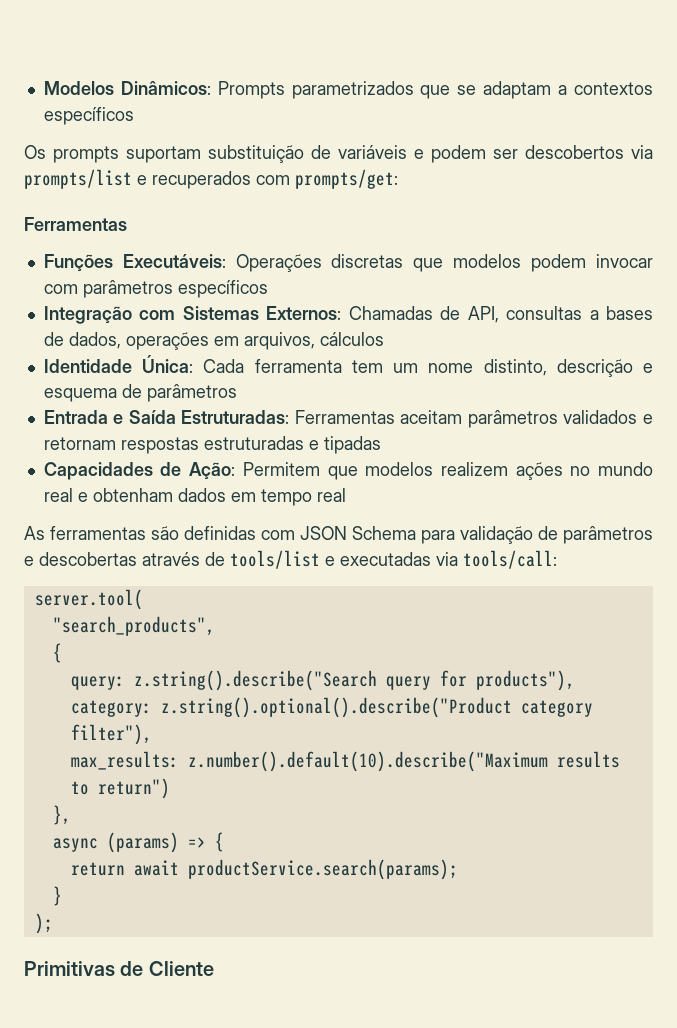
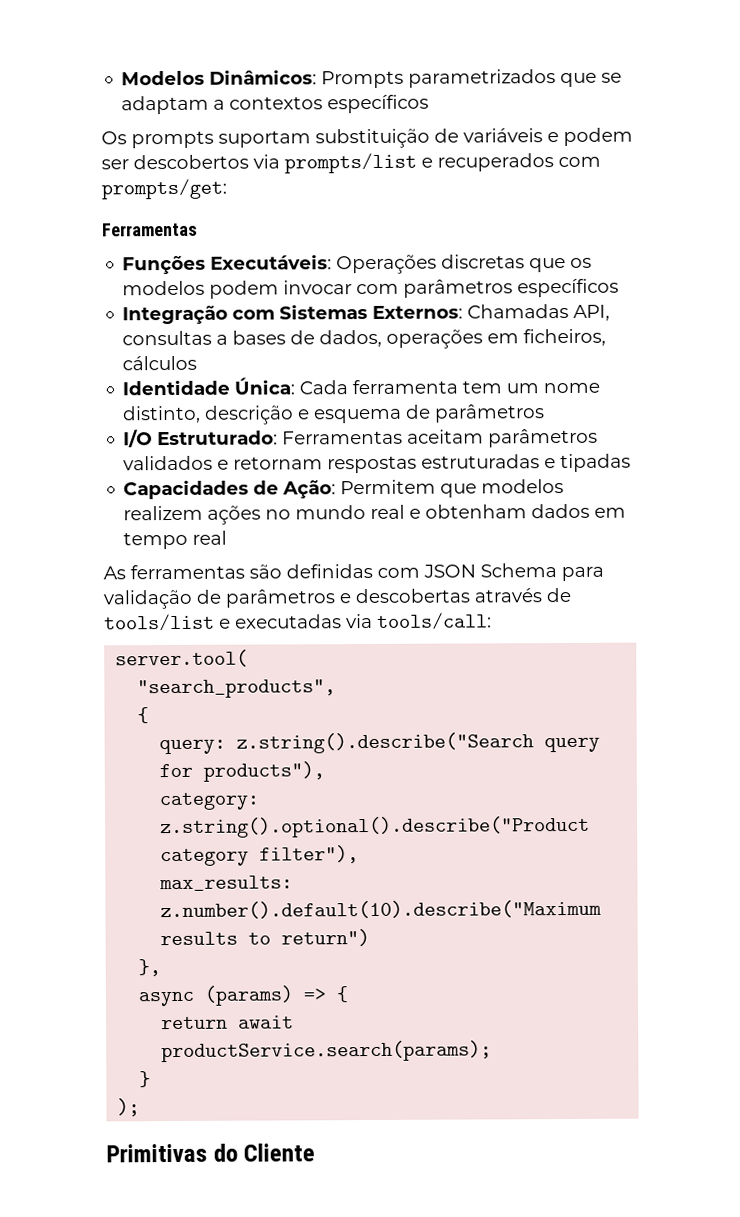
- Funções Executáveis: Operações discretas que modelos podem invocar com parâmetros específicos
+ Funções Executáveis: Operações discretas que os modelos podem invocar com parâmetros específicos
- Integração com Sistemas Externos: Chamadas de API, consultas a bases de dados, operações em arquivos, cálculos
+ Integração com Sistemas Externos: Chamadas API, consultas a bases de dados, operações em ficheiros, cálculos
- Entrada e Saída Estruturadas: Ferramentas aceitam parâmetros validados e retornam respostas estruturadas e tipadas
+ I/O Estruturado: Ferramentas aceitam parâmetros validados e retornam respostas estruturadas e tipadas
- Primitivas de Cliente
+ Primitivas do Cliente

